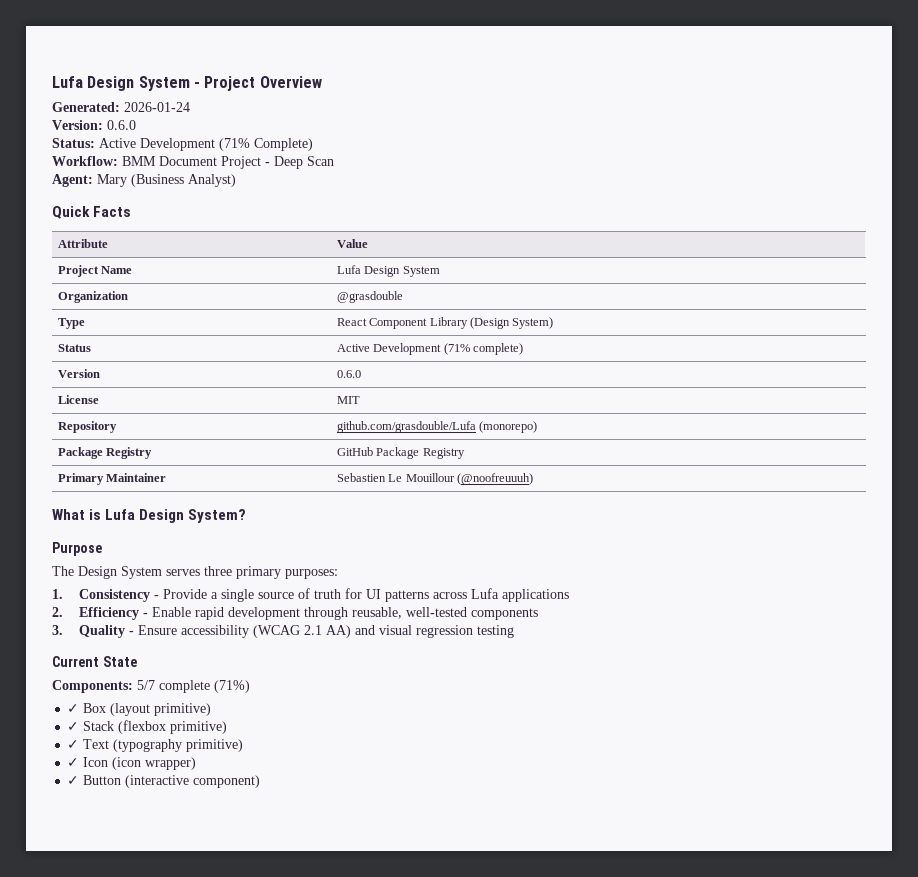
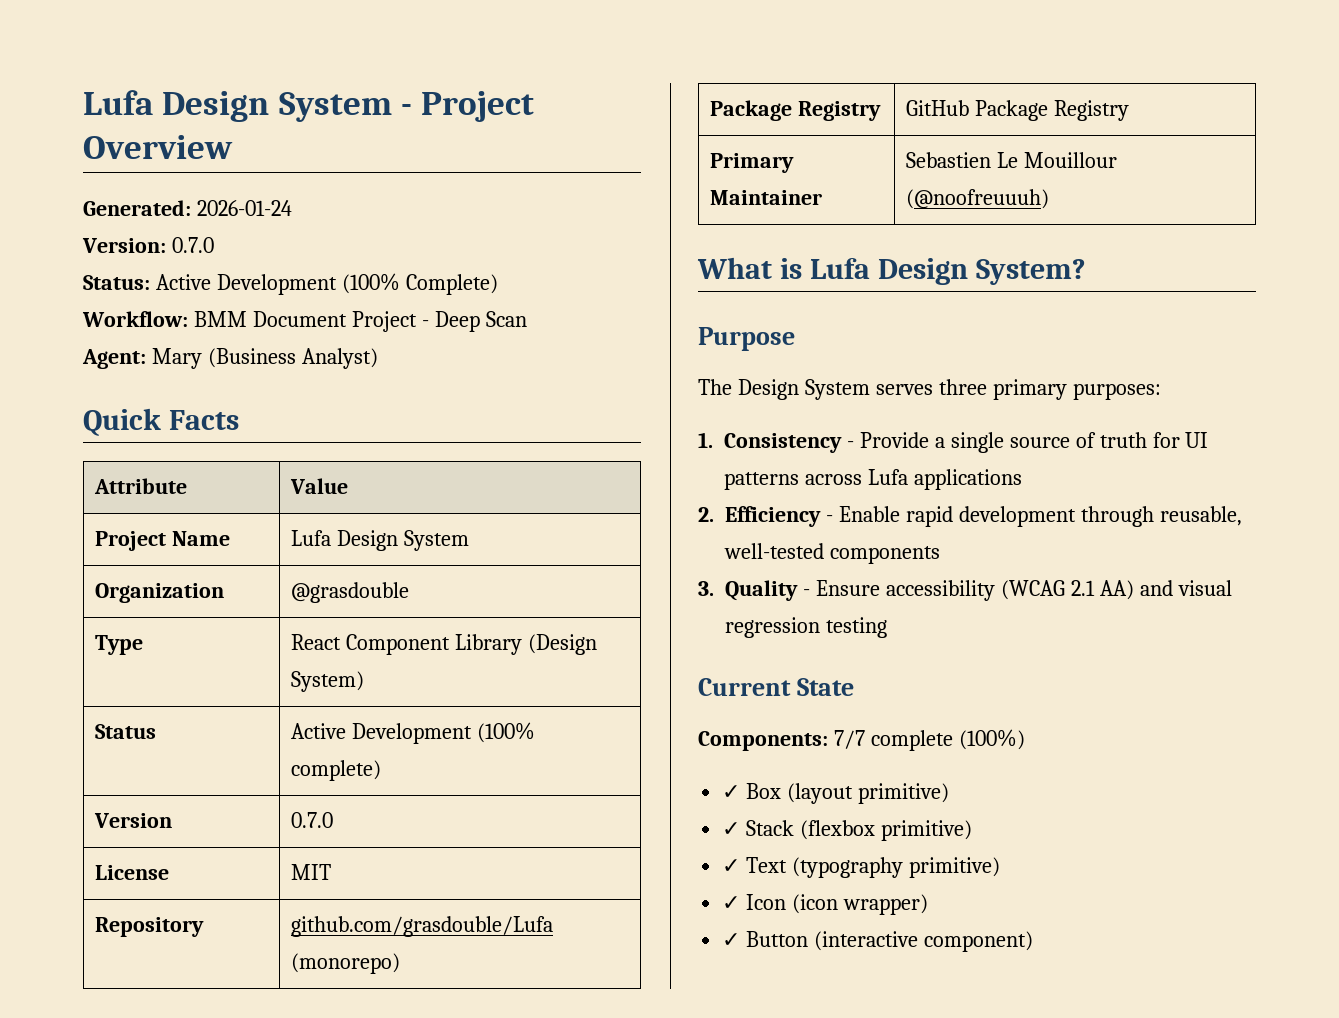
- Version: 0.6.0
+ Version: 0.7.0
- Status: Active Development (71% Complete)
+ Status: Active Development (100% Complete)
- Status | Active Development (71% complete)
+ Status | Active Development (100% complete)
- Version | 0.6.0
+ Version | 0.7.0
- Components: 5/7 complete (71%)
+ Components: 7/7 complete (100%)

